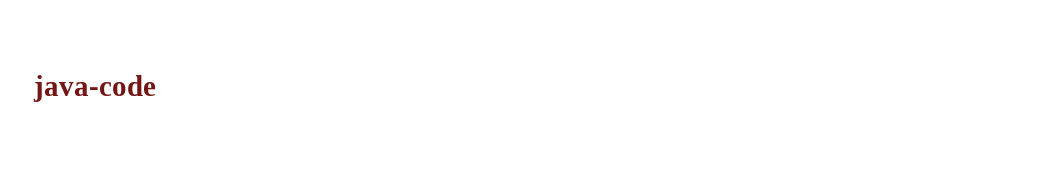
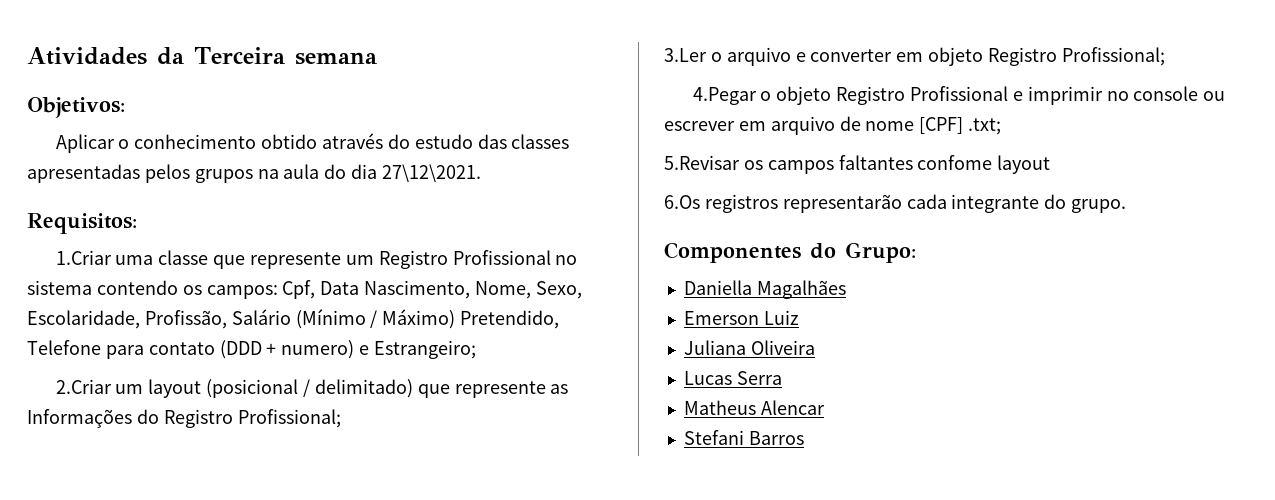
- java-code
+ Atividades da Terceira semana
+ Objetivos:
+ Aplicar o conhecimento obtido através do estudo das classes apresentadas pelos grupos na aula do dia 27\12\2021.
+ Requisitos:
+ 1.Criar uma classe que represente um Registro Profissional no sistema contendo os campos: Cpf, Data Nascimento, Nome, Sexo, Escolaridade, Profissão, Salário (Mínimo / Máximo) Pretendido, Telefone para contato (DDD + numero) e Estrangeiro;
+ 2.Criar um layout (posicional / delimitado) que represente as Informações do Registro Profissional;
+ 3.Ler o arquivo e converter em objeto Registro Profissional;
+ 4.Pegar o objeto Registro Profissional e imprimir no console ou escrever em arquivo de nome [CPF] .txt;
+ 5.Revisar os campos faltantes confome layout
+ 6.Os registros representarão cada integrante do grupo.
+ Componentes do Grupo:
+ Daniella Magalhães
+ Emerson Luiz
+ Juliana Oliveira
+ Lucas Serra
+ Matheus Alencar
+ Stefani Barros

